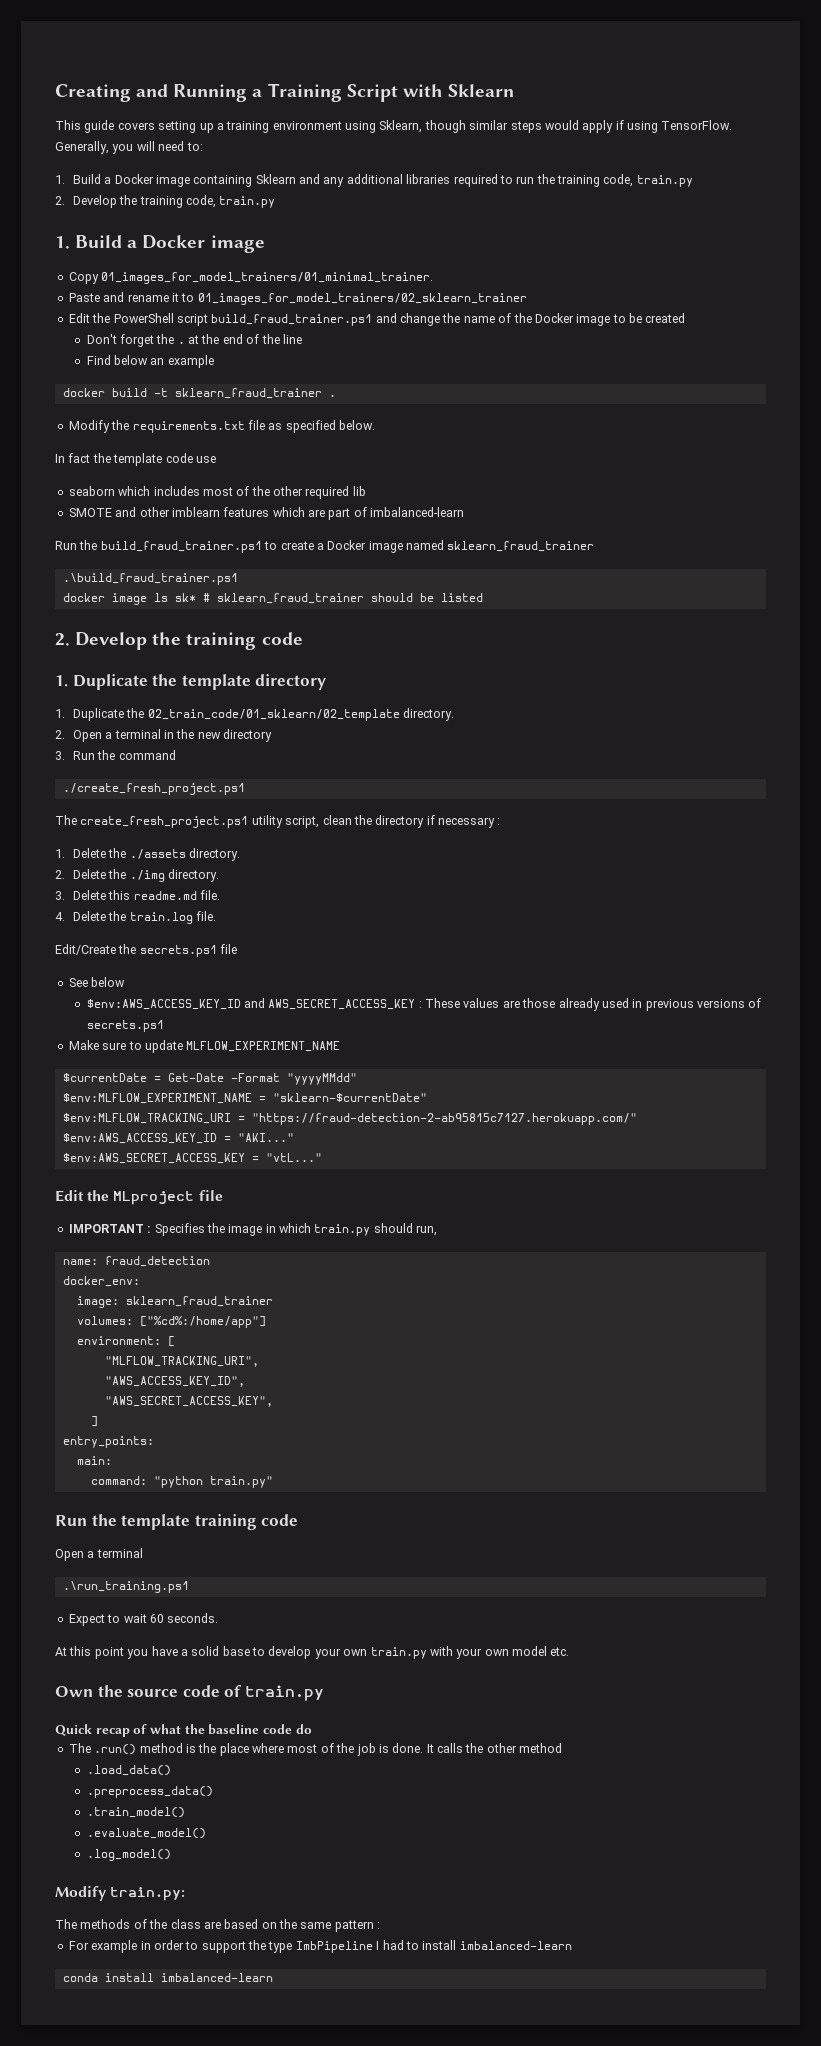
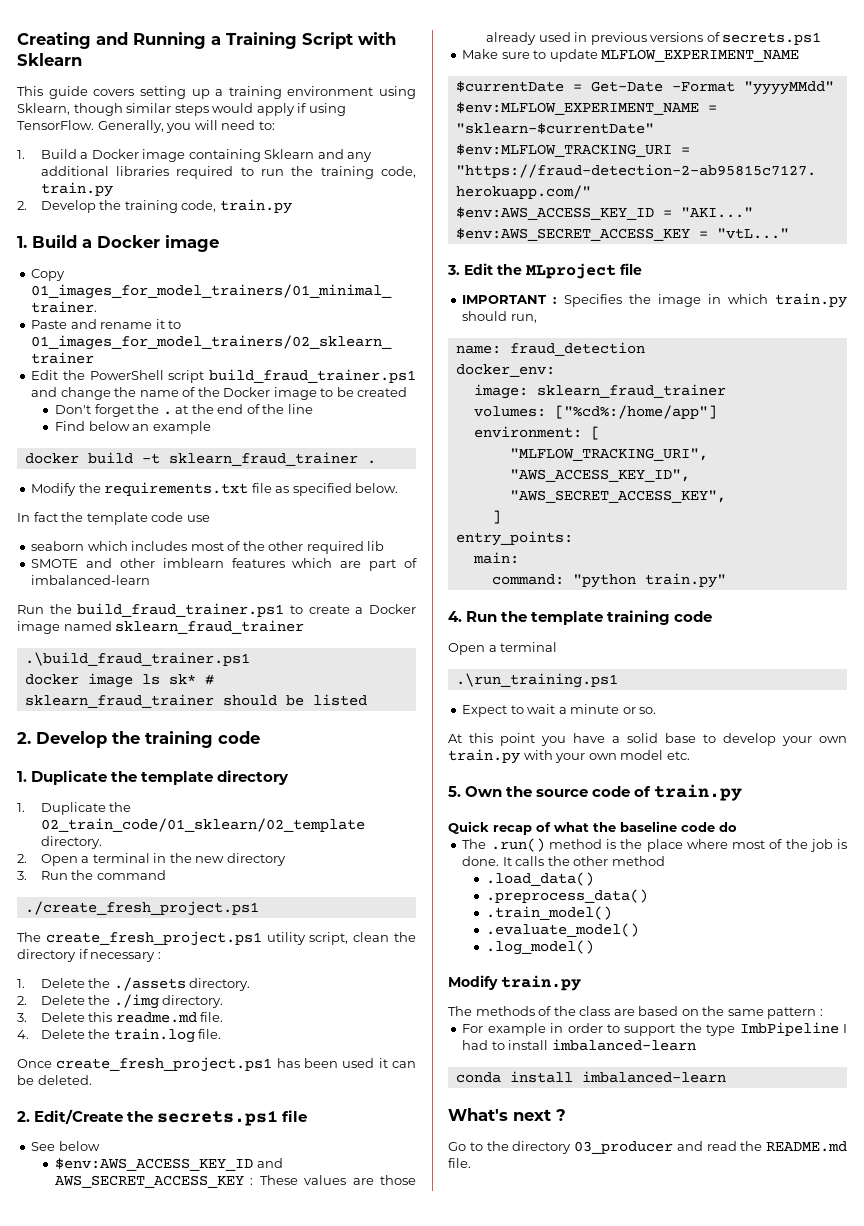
- Edit/Create the secrets.ps1 file
+ Once create_fresh_project.ps1 has been used it can be deleted.
+ 2. Edit/Create the secrets.ps1 file
- Edit the MLproject file
+ 3. Edit the MLproject file
- Run the template training code
+ 4. Run the template training code
- Expect to wait 60 seconds.
+ Expect to wait a minute or so.
- Own the source code of train.py
+ 5. Own the source code of train.py
- Modify train.py:
+ Modify train.py
+ What's next ?
+ Go to the directory 03_producer and read the README.md file.

